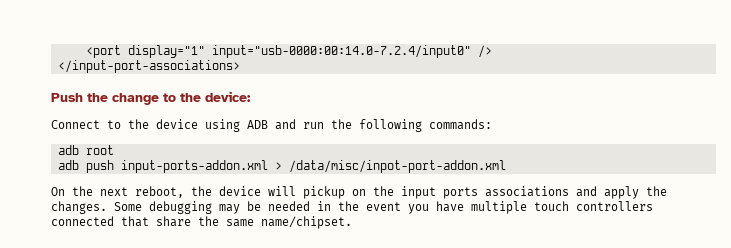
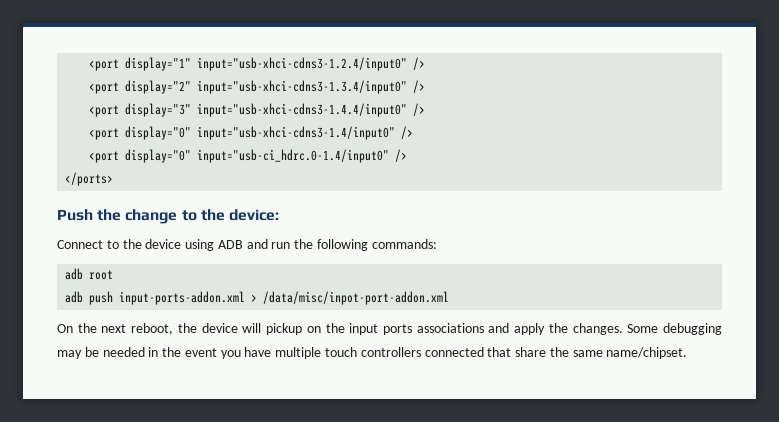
- <port display="1" input="usb-0000:00:14.0-7.2.4/input0" />
- </input-port-associations>
+ <port display="1" input="usb-xhci-cdns3-1.2.4/input0" />
+ <port display="2" input="usb-xhci-cdns3-1.3.4/input0" />
+ <port display="3" input="usb-xhci-cdns3-1.4.4/input0" />
+ <port display="0" input="usb-xhci-cdns3-1.4/input0" />
+ <port display="0" input="usb-ci_hdrc.0-1.4/input0" />
+ </ports>

